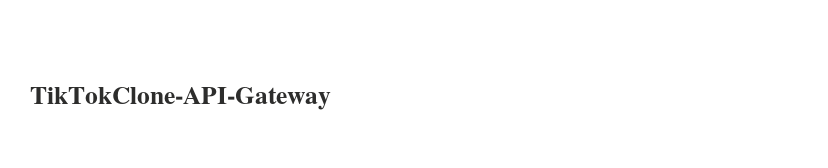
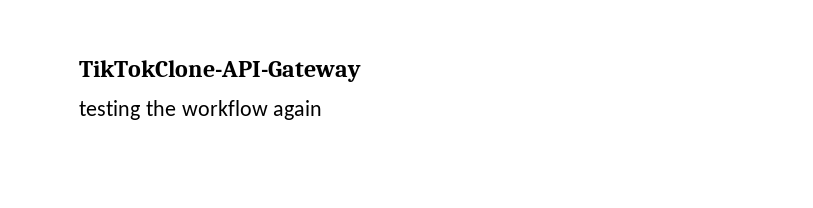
+ testing the workflow again

